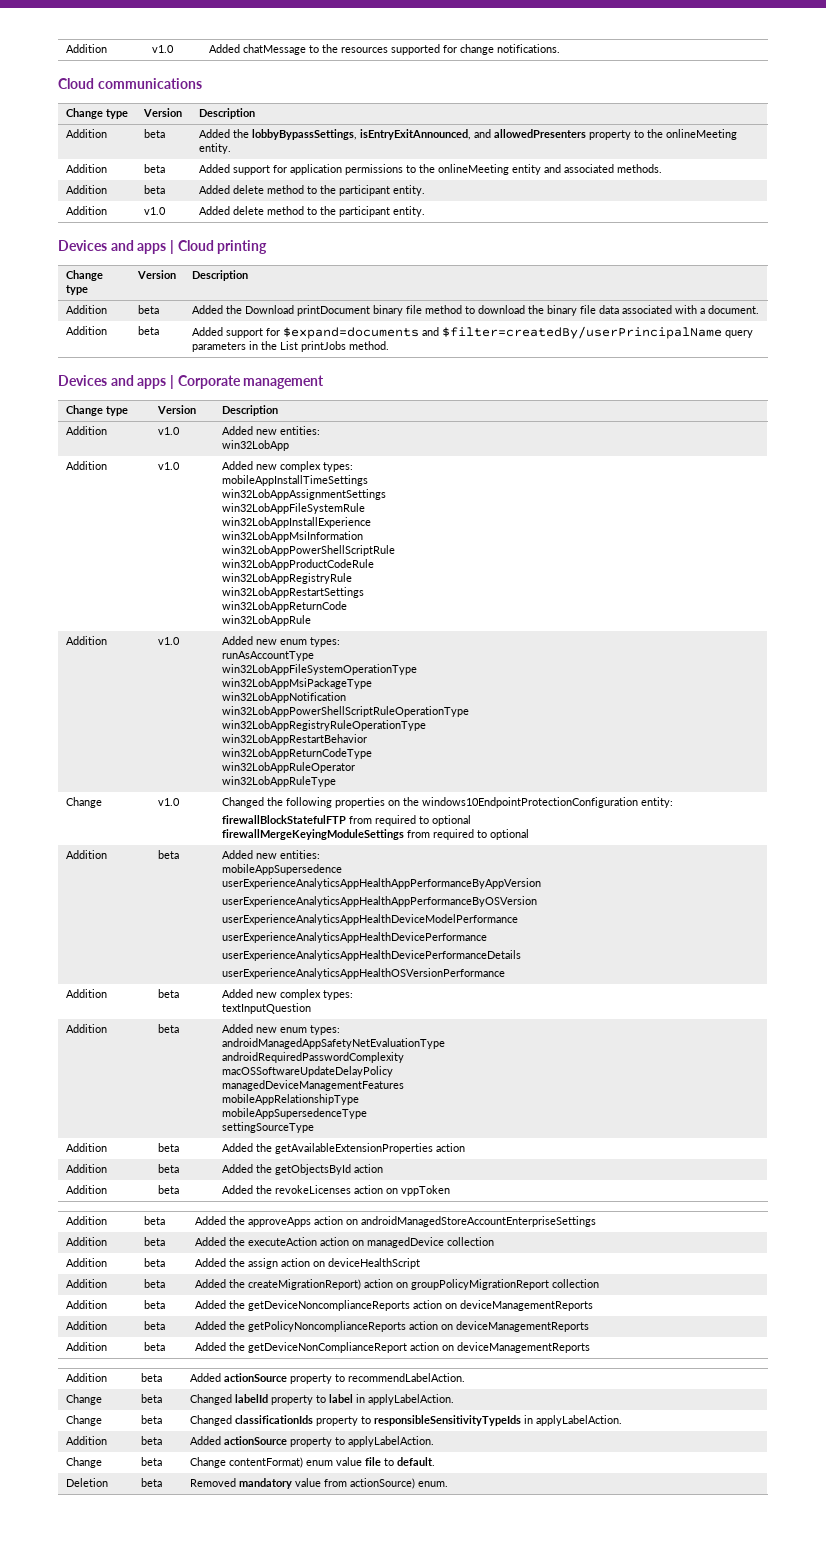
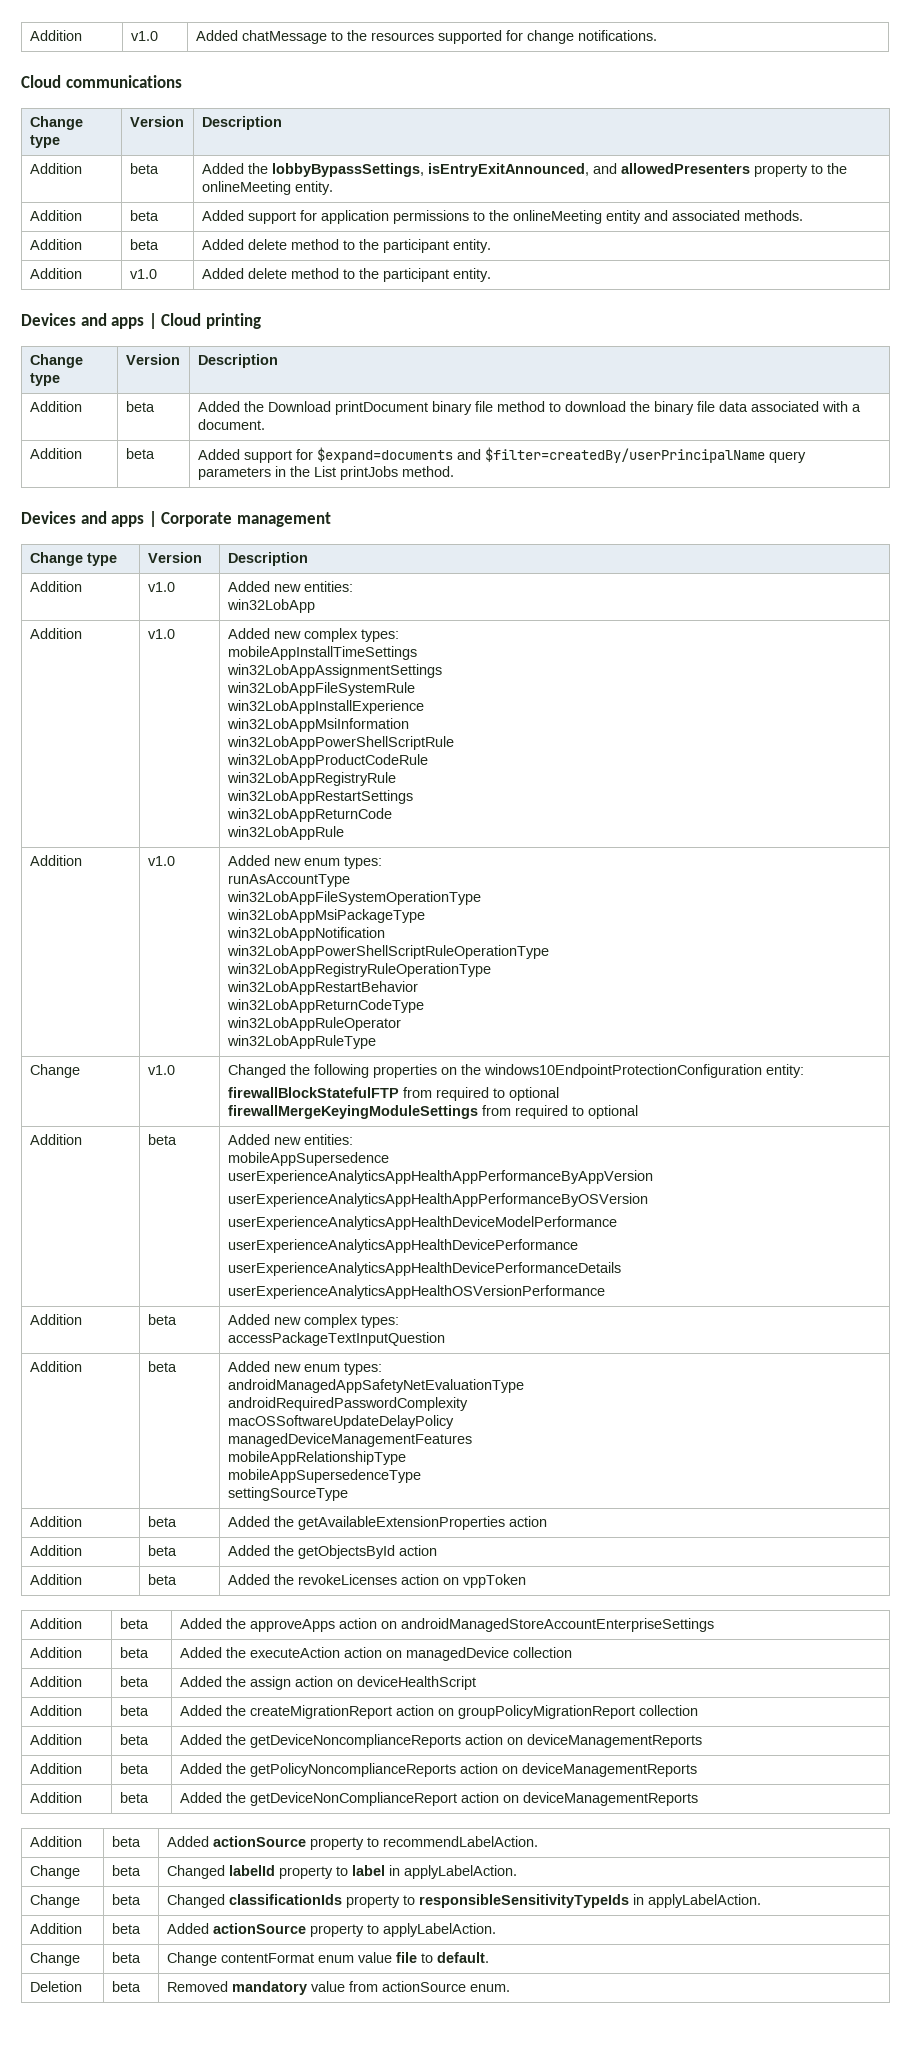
  Addition | beta | Added new complex types:
- textInputQuestion
+ accessPackageTextInputQuestion
- Addition | beta | Added the createMigrationReport) action on groupPolicyMigrationReport collection
+ Addition | beta | Added the createMigrationReport action on groupPolicyMigrationReport collection
- Change | beta | Change contentFormat) enum value file to default.
+ Change | beta | Change contentFormat enum value file to default.
- Deletion | beta | Removed mandatory value from actionSource) enum.
+ Deletion | beta | Removed mandatory value from actionSource enum.

